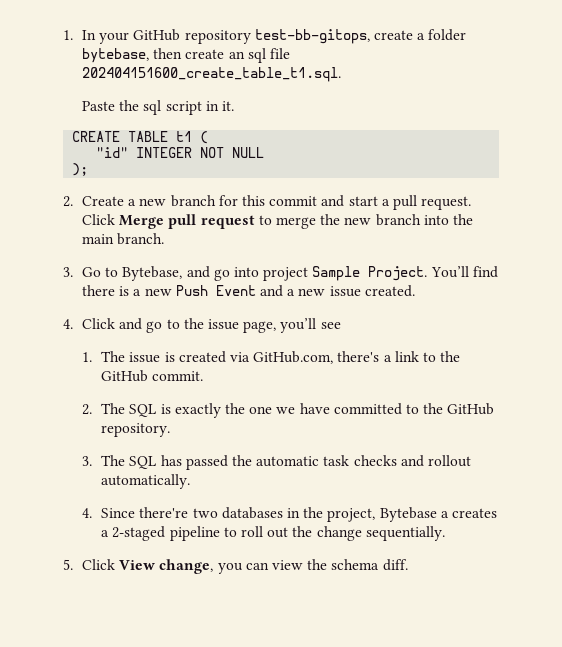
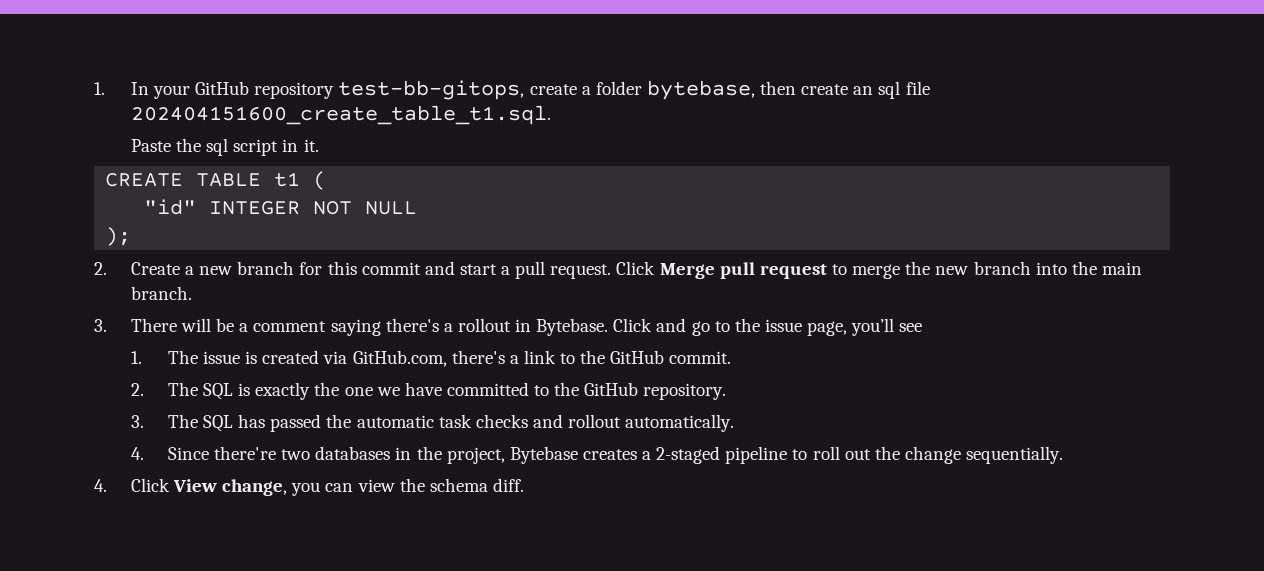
- 3. Go to Bytebase, and go into project Sample Project. You’ll find there is a new Push Event and a new issue created.
- 4. Click and go to the issue page, you’ll see
+ 3. There will be a comment saying there's a rollout in Bytebase. Click and go to the issue page, you’ll see
- 4. Since there're two databases in the project, Bytebase a creates a 2-staged pipeline to roll out the change sequentially.
+ 4. Since there're two databases in the project, Bytebase creates a 2-staged pipeline to roll out the change sequentially.
- 5. Click View change, you can view the schema diff.
+ 4. Click View change, you can view the schema diff.

